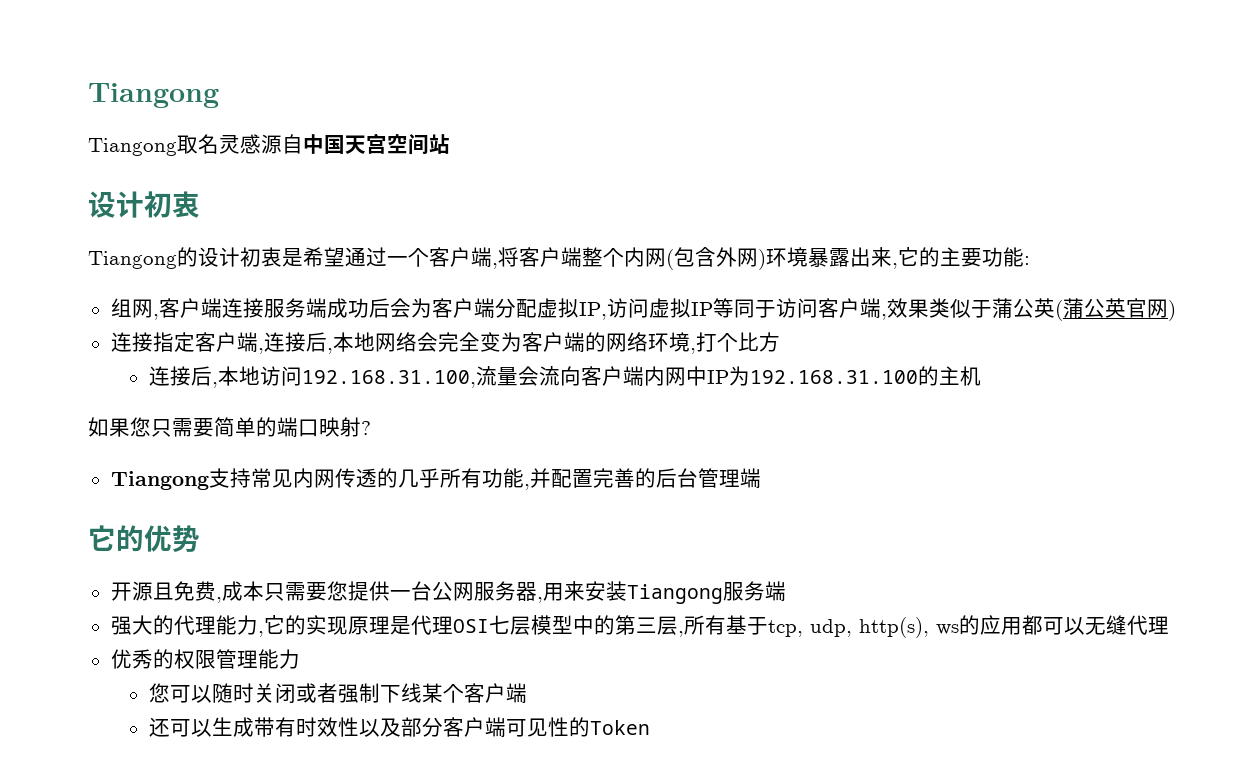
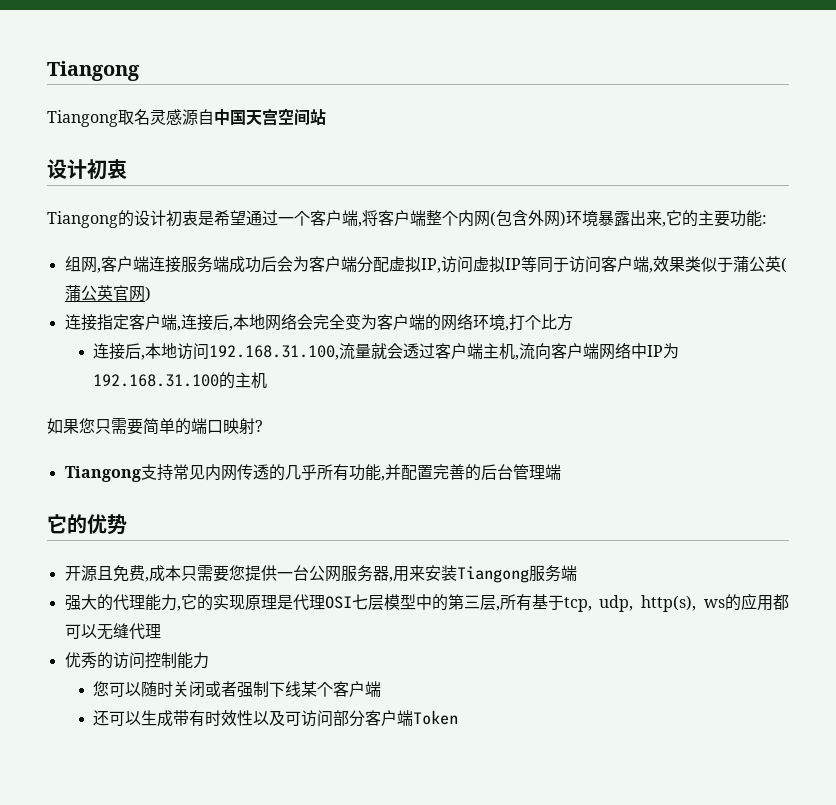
- 连接后,本地访问192.168.31.100,流量会流向客户端内网中IP为192.168.31.100的主机
+ 连接后,本地访问192.168.31.100,流量就会透过客户端主机,流向客户端网络中IP为192.168.31.100的主机
- 优秀的权限管理能力
+ 优秀的访问控制能力
- 还可以生成带有时效性以及部分客户端可见性的Token
+ 还可以生成带有时效性以及可访问部分客户端Token

